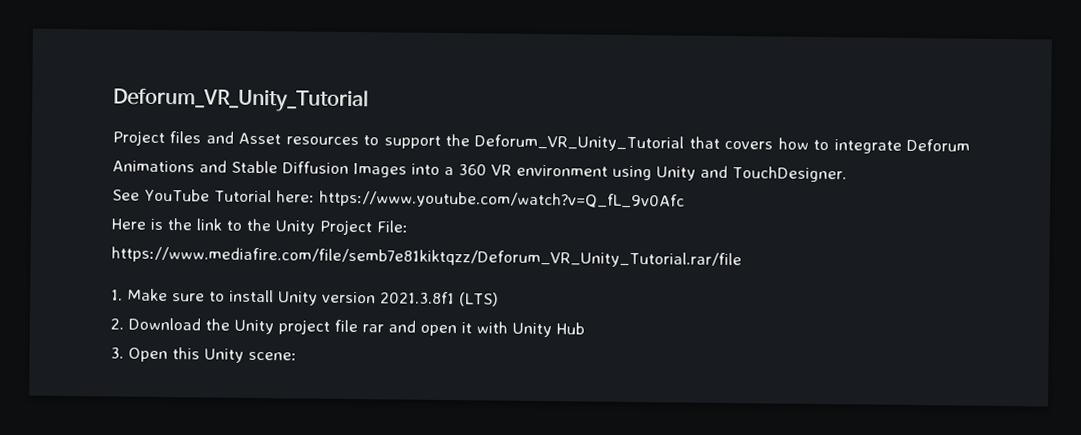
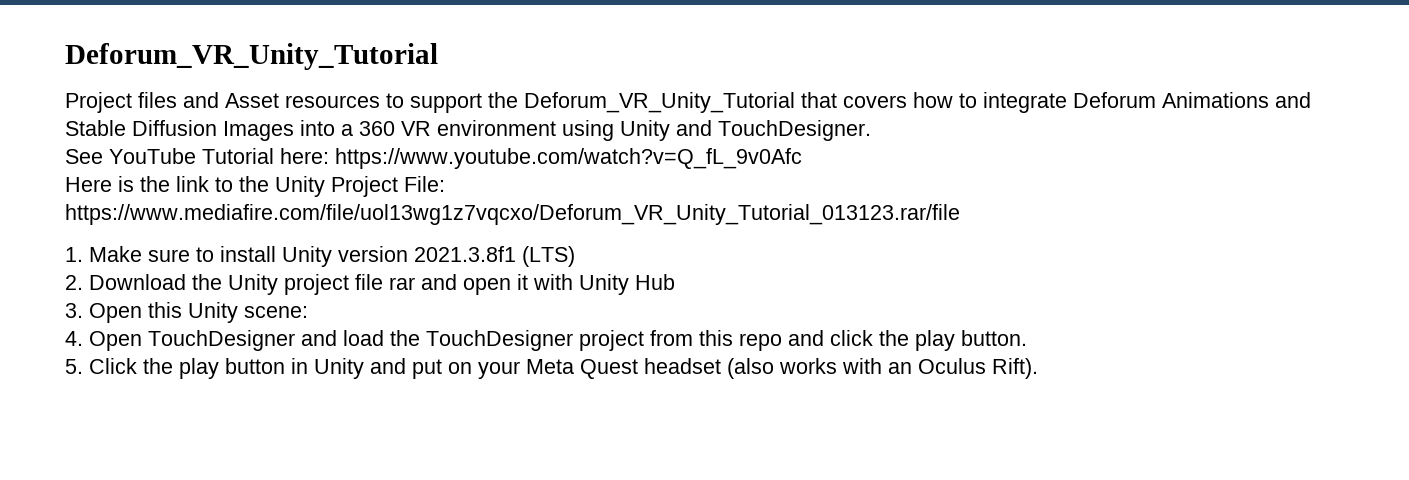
- Here is the link to the Unity Project File: https://www.mediafire.com/file/semb7e81kiktqzz/Deforum_VR_Unity_Tutorial.rar/file
+ Here is the link to the Unity Project File: https://www.mediafire.com/file/uol13wg1z7vqcxo/Deforum_VR_Unity_Tutorial_013123.rar/file
+ 4. Open TouchDesigner and load the TouchDesigner project from this repo and click the play button.
+ 5. Click the play button in Unity and put on your Meta Quest headset (also works with an Oculus Rift).

